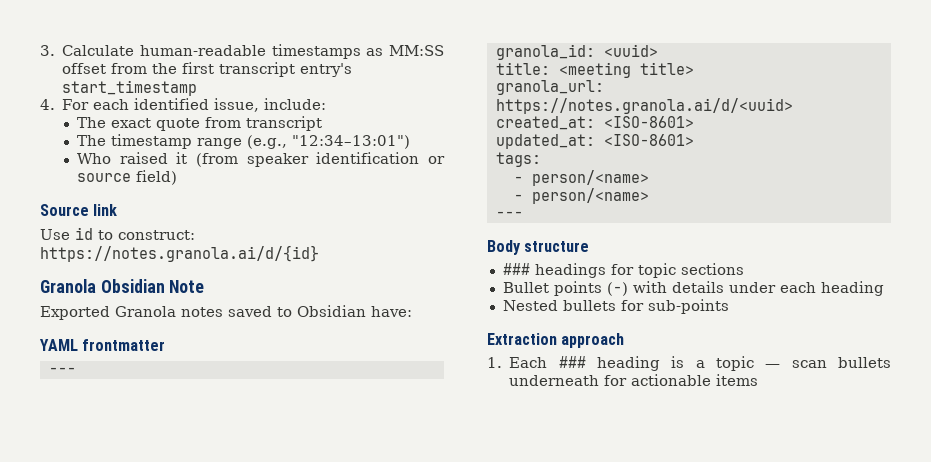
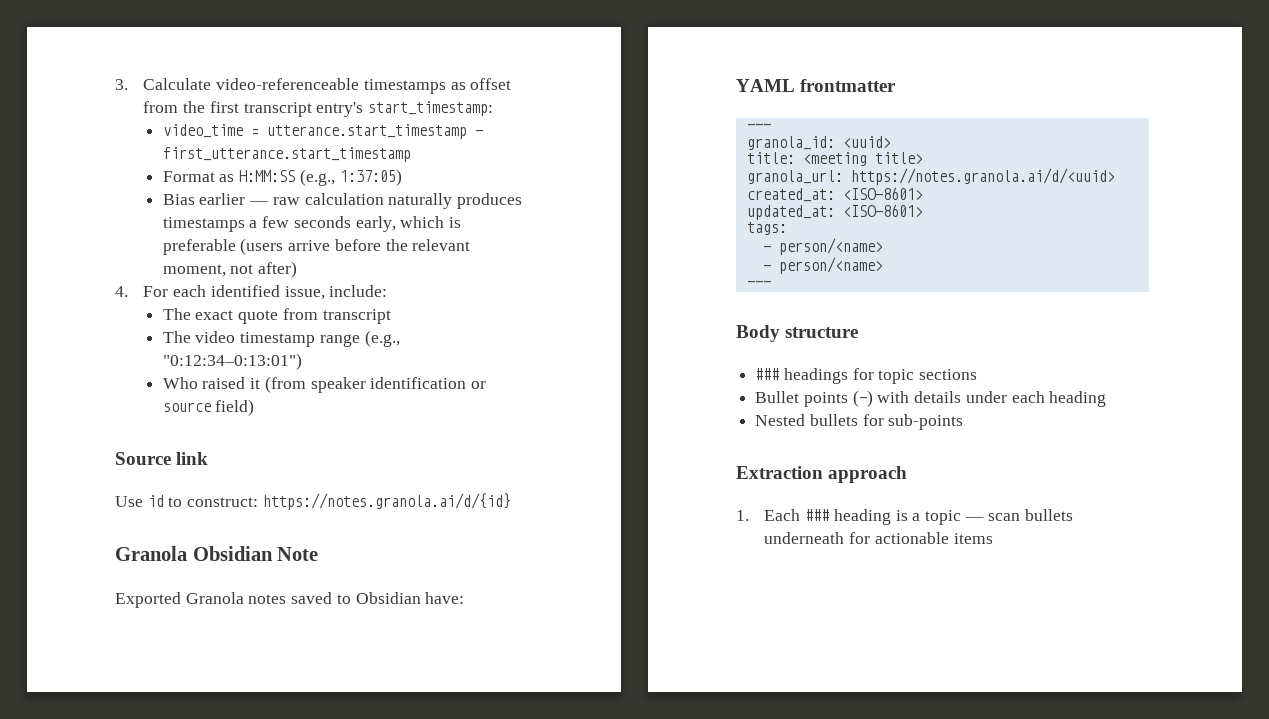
- 3. Calculate human-readable timestamps as MM:SS offset from the first transcript entry's start_timestamp
+ 3. Calculate video-referenceable timestamps as offset from the first transcript entry's start_timestamp:
+ video_time = utterance.start_timestamp - first_utterance.start_timestamp
+ Format as H:MM:SS (e.g., 1:37:05)
+ Bias earlier — raw calculation naturally produces timestamps a few seconds early, which is preferable (users arrive before the relevant moment, not after)
- The timestamp range (e.g., "12:34–13:01")
+ The video timestamp range (e.g., "0:12:34–0:13:01")

